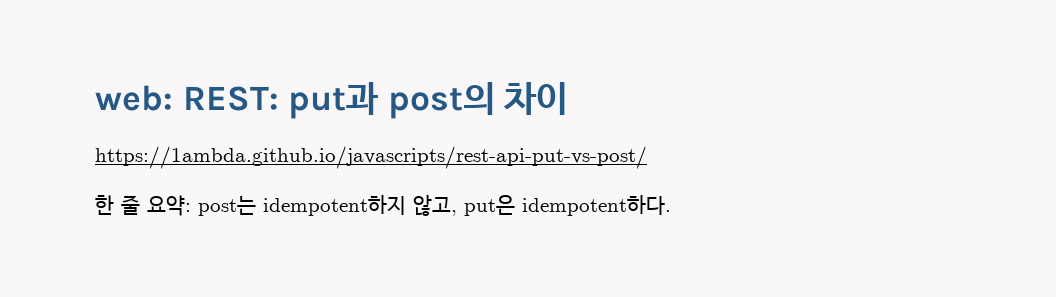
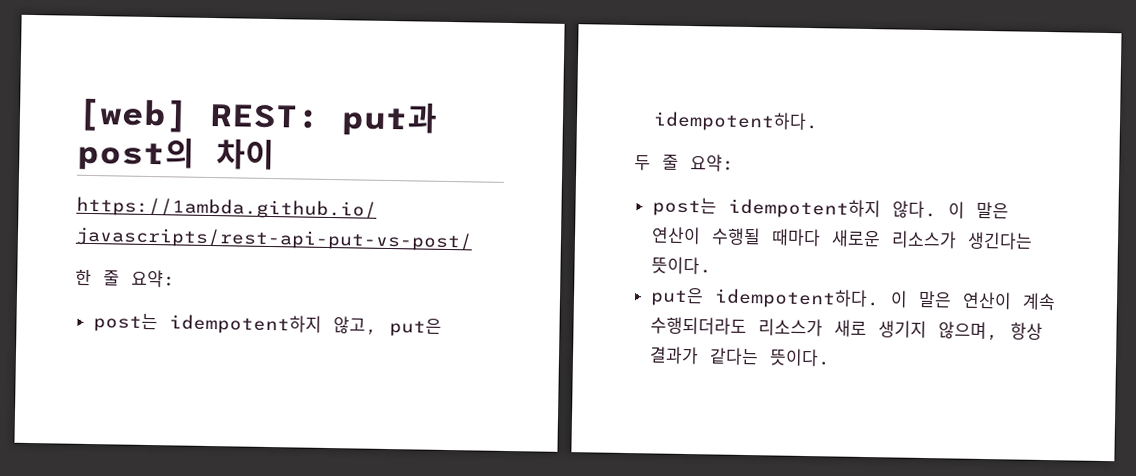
- web: REST: put과 post의 차이
+ [web] REST: put과 post의 차이
- 한 줄 요약: post는 idempotent하지 않고, put은 idempotent하다.
+ 한 줄 요약:
+ post는 idempotent하지 않고, put은 idempotent하다.
+ 두 줄 요약:
+ post는 idempotent하지 않다. 이 말은 연산이 수행될 때마다 새로운 리소스가 생긴다는 뜻이다.
+ put은 idempotent하다. 이 말은 연산이 계속 수행되더라도 리소스가 새로 생기지 않으며, 항상 결과가 같다는 뜻이다.

